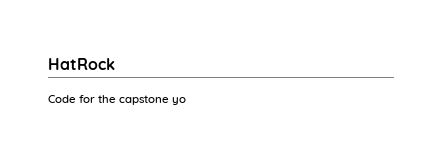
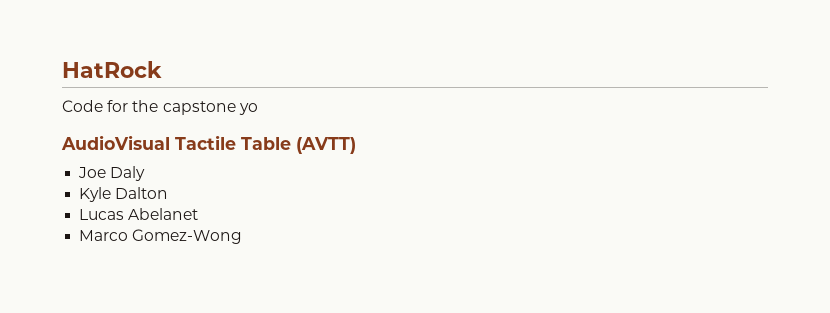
+ AudioVisual Tactile Table (AVTT)
+ Joe Daly
+ Kyle Dalton
+ Lucas Abelanet
+ Marco Gomez-Wong

